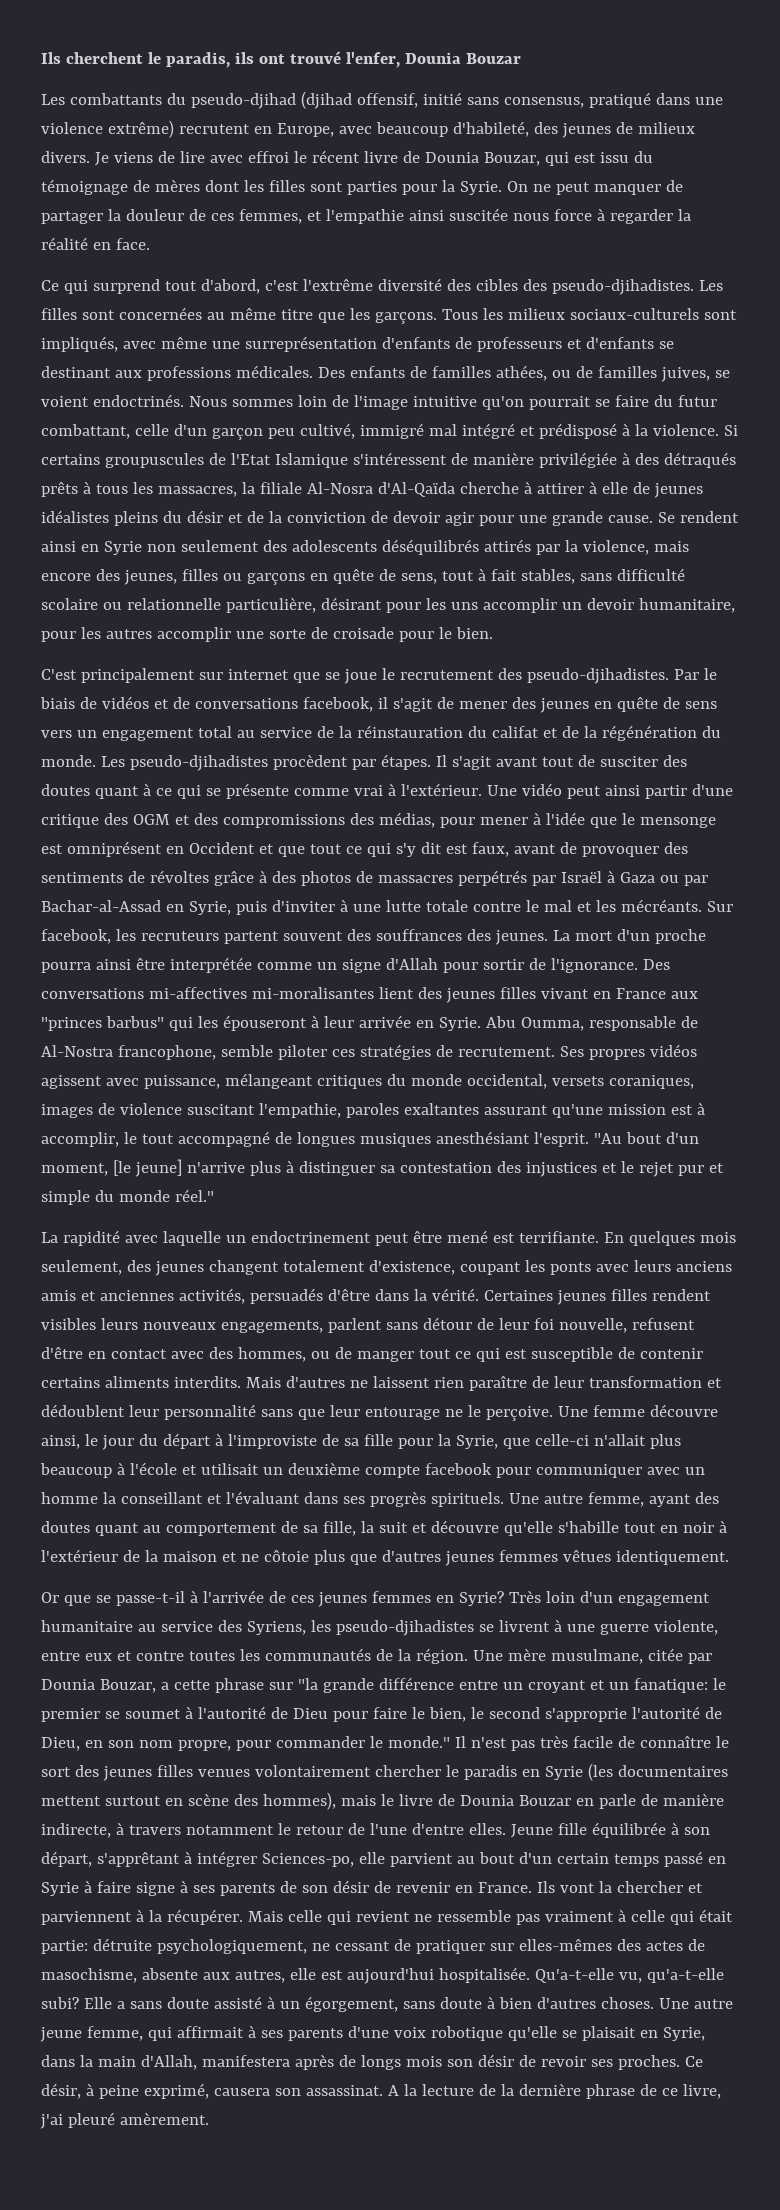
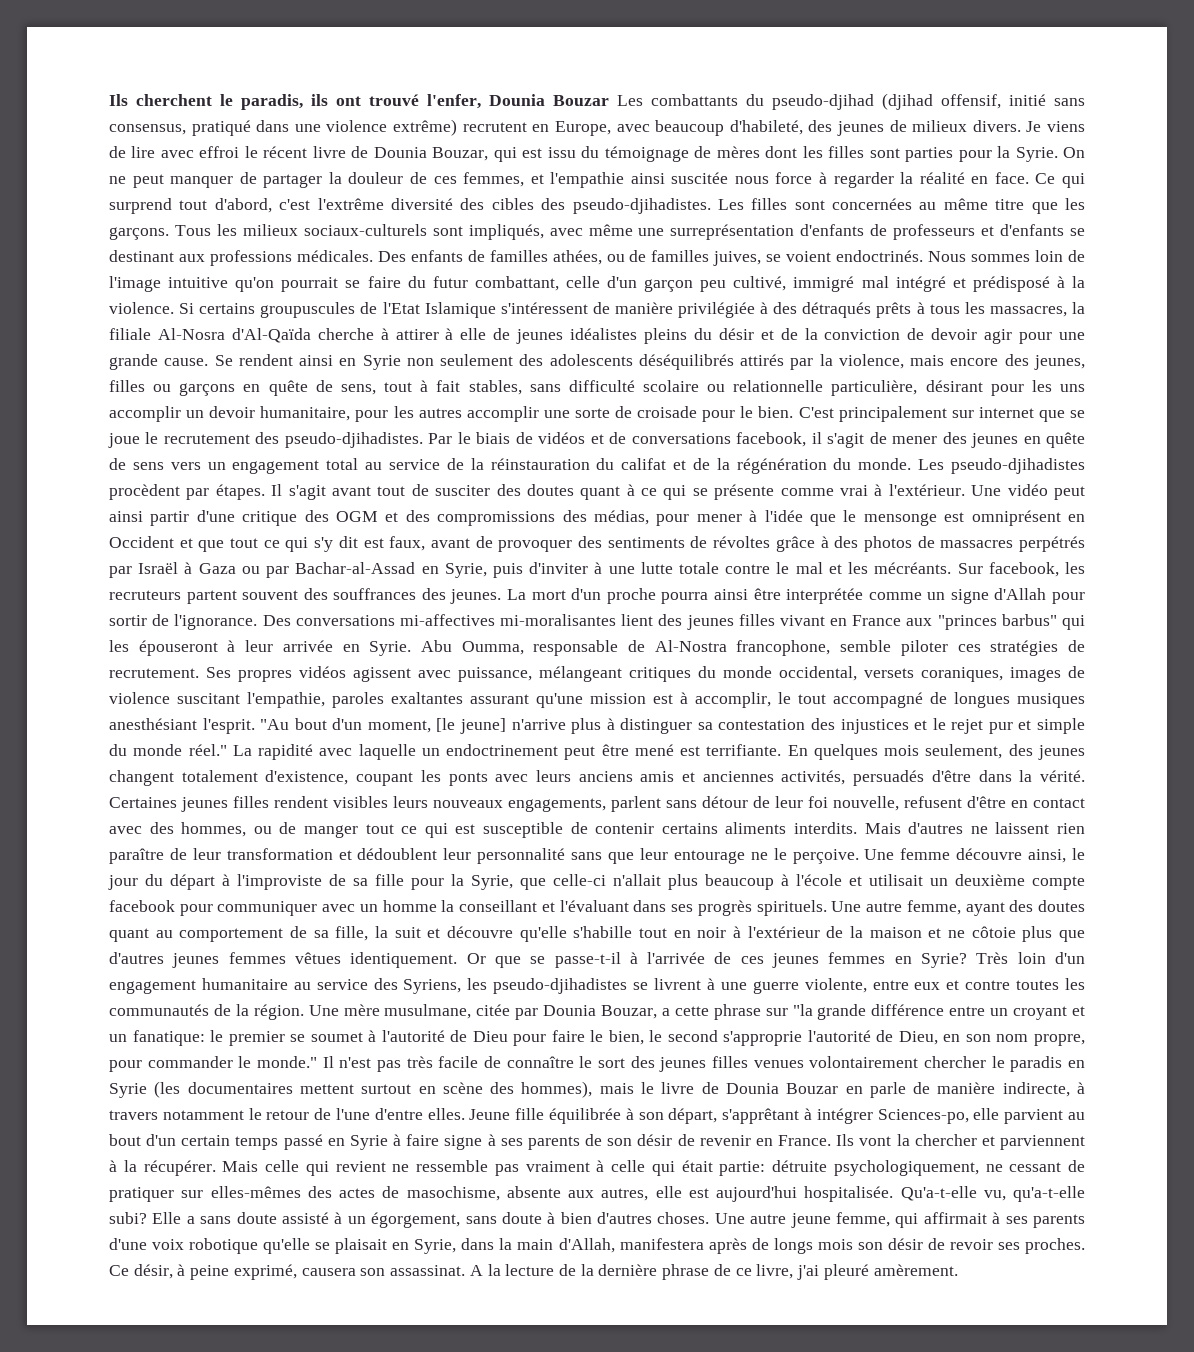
- Ils cherchent le paradis, ils ont trouvé l'enfer, Dounia Bouzar
- Les combattants du pseudo-djihad (djihad offensif, initié sans consensus, pratiqué dans une violence extrême) recrutent en Europe, avec beaucoup d'habileté, des jeunes de milieux divers.
+ Ils cherchent le paradis, ils ont trouvé l'enfer, Dounia Bouzar Les combattants du pseudo-djihad (djihad offensif, initié sans consensus, pratiqué dans une violence extrême) recrutent en Europe, avec beaucoup d'habileté, des jeunes de milieux divers.
- On ne peut manquer de partager la douleur de ces femmes, et l'empathie ainsi suscitée nous force à regarder la réalité en face.
- Ce qui surprend tout d'abord, c'est l'extrême diversité des cibles des pseudo-djihadistes.
+ On ne peut manquer de partager la douleur de ces femmes, et l'empathie ainsi suscitée nous force à regarder la réalité en face. Ce qui surprend tout d'abord, c'est l'extrême diversité des cibles des pseudo-djihadistes.
- Se rendent ainsi en Syrie non seulement des adolescents déséquilibrés attirés par la violence, mais encore des jeunes, filles ou garçons en quête de sens, tout à fait stables, sans difficulté scolaire ou relationnelle particulière, désirant pour les uns accomplir un devoir humanitaire, pour les autres accomplir une sorte de croisade pour le bien.
- C'est principalement sur internet que se joue le recrutement des pseudo-djihadistes.
+ Se rendent ainsi en Syrie non seulement des adolescents déséquilibrés attirés par la violence, mais encore des jeunes, filles ou garçons en quête de sens, tout à fait stables, sans difficulté scolaire ou relationnelle particulière, désirant pour les uns accomplir un devoir humanitaire, pour les autres accomplir une sorte de croisade pour le bien. C'est principalement sur internet que se joue le recrutement des pseudo-djihadistes.
- "Au bout d'un moment, [le jeune] n'arrive plus à distinguer sa contestation des injustices et le rejet pur et simple du monde réel."
- La rapidité avec laquelle un endoctrinement peut être mené est terrifiante.
+ "Au bout d'un moment, [le jeune] n'arrive plus à distinguer sa contestation des injustices et le rejet pur et simple du monde réel." La rapidité avec laquelle un endoctrinement peut être mené est terrifiante.
- Une autre femme, ayant des doutes quant au comportement de sa fille, la suit et découvre qu'elle s'habille tout en noir à l'extérieur de la maison et ne côtoie plus que d'autres jeunes femmes vêtues identiquement.
- Or que se passe-t-il à l'arrivée de ces jeunes femmes en Syrie?
+ Une autre femme, ayant des doutes quant au comportement de sa fille, la suit et découvre qu'elle s'habille tout en noir à l'extérieur de la maison et ne côtoie plus que d'autres jeunes femmes vêtues identiquement. Or que se passe-t-il à l'arrivée de ces jeunes femmes en Syrie?

